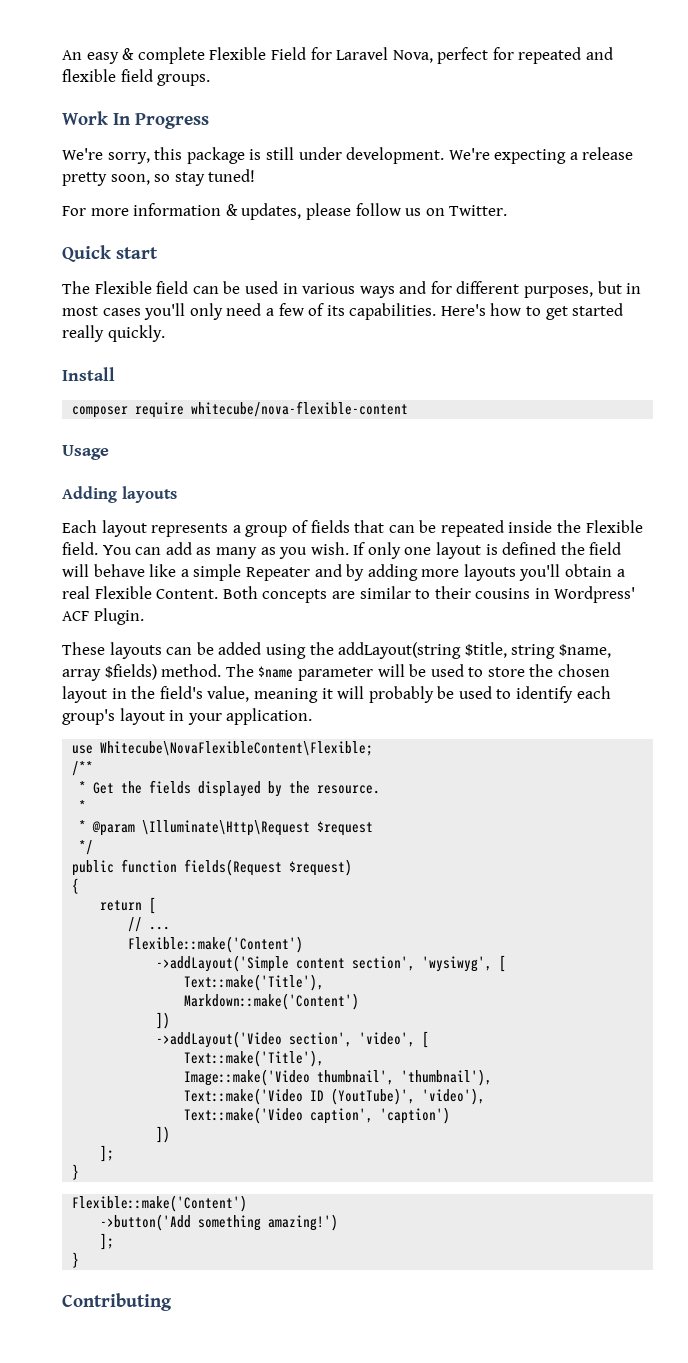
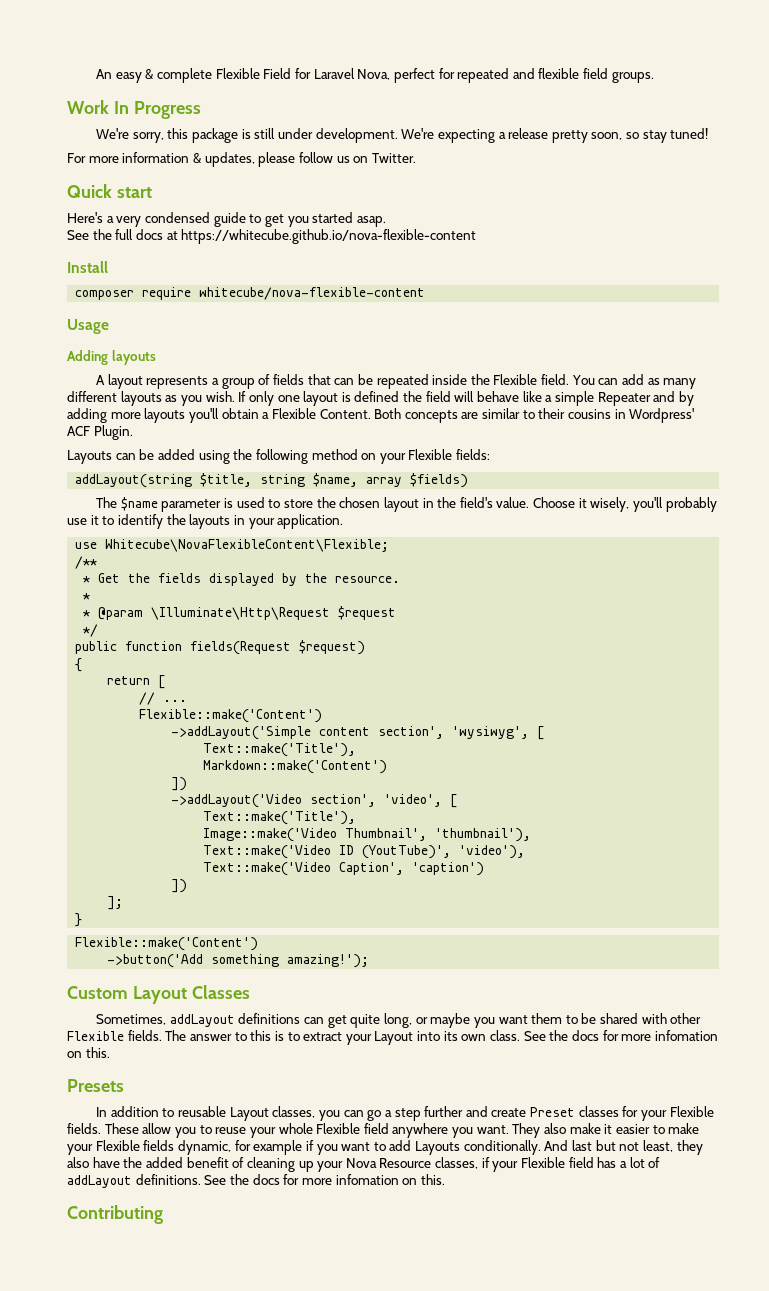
- The Flexible field can be used in various ways and for different purposes, but in most cases you'll only need a few of its capabilities. Here's how to get started really quickly.
+ Here's a very condensed guide to get you started asap.
+ See the full docs at https://whitecube.github.io/nova-flexible-content
- Each layout represents a group of fields that can be repeated inside the Flexible field.
+ A layout represents a group of fields that can be repeated inside the Flexible field.
- You can add as many as you wish.
+ You can add as many different layouts as you wish.
- If only one layout is defined the field will behave like a simple Repeater and by adding more layouts you'll obtain a real Flexible Content.
+ If only one layout is defined the field will behave like a simple Repeater and by adding more layouts you'll obtain a Flexible Content.
- These layouts can be added using the addLayout(string $title, string $name, array $fields) method. The $name parameter will be used to store the chosen layout in the field's value, meaning it will probably be used to identify each group's layout in your application.
+ Layouts can be added using the following method on your Flexible fields:
+ addLayout(string $title, string $name, array $fields)
+ The $name parameter is used to store the chosen layout in the field's value. Choose it wisely, you'll probably use it to identify the layouts in your application.
- Image::make('Video thumbnail', 'thumbnail'),
+ Image::make('Video Thumbnail', 'thumbnail'),
- Text::make('Video caption', 'caption')
+ Text::make('Video Caption', 'caption')
- ->button('Add something amazing!')
- ];
- }
+ ->button('Add something amazing!');
+ Custom Layout Classes
+ Sometimes, addLayout definitions can get quite long, or maybe you want them to be shared with other Flexible fields. The answer to this is to extract your Layout into its own class. See the docs for more infomation on this.
+ Presets
+ In addition to reusable Layout classes, you can go a step further and create Preset classes for your Flexible fields. These allow you to reuse your whole Flexible field anywhere you want. They also make it easier to make your Flexible fields dynamic, for example if you want to add Layouts conditionally. And last but not least, they also have the added benefit of cleaning up your Nova Resource classes, if your Flexible field has a lot of addLayout definitions. See the docs for more infomation on this.

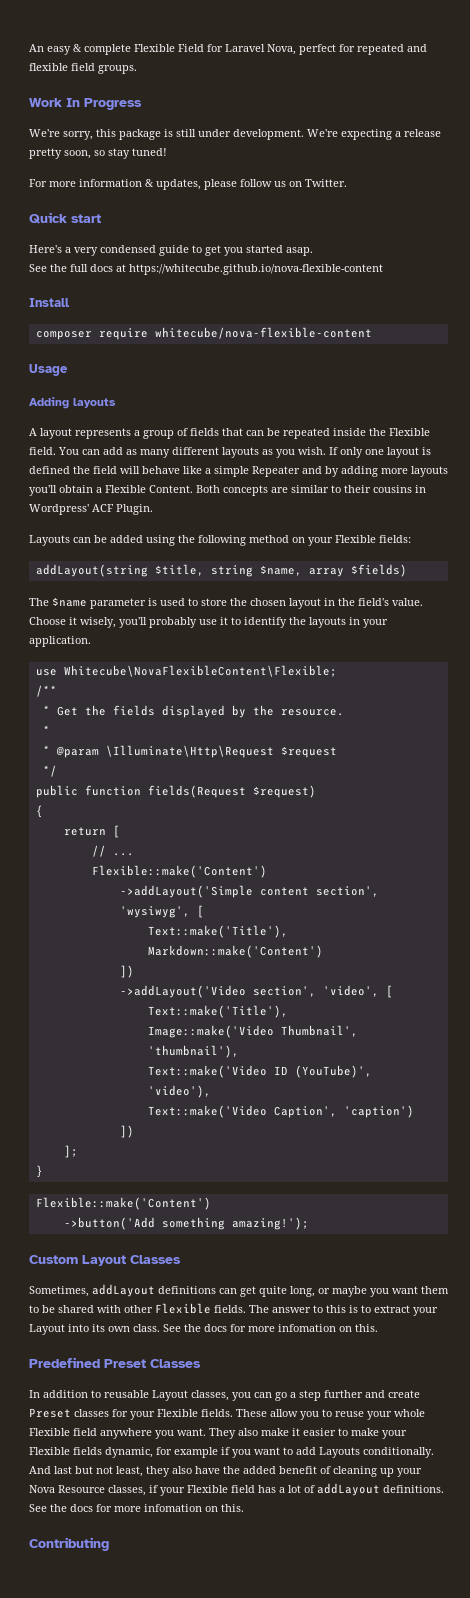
- Text::make('Video ID (YoutTube)', 'video'),
+ Text::make('Video ID (YouTube)', 'video'),
- Presets
+ Predefined Preset Classes

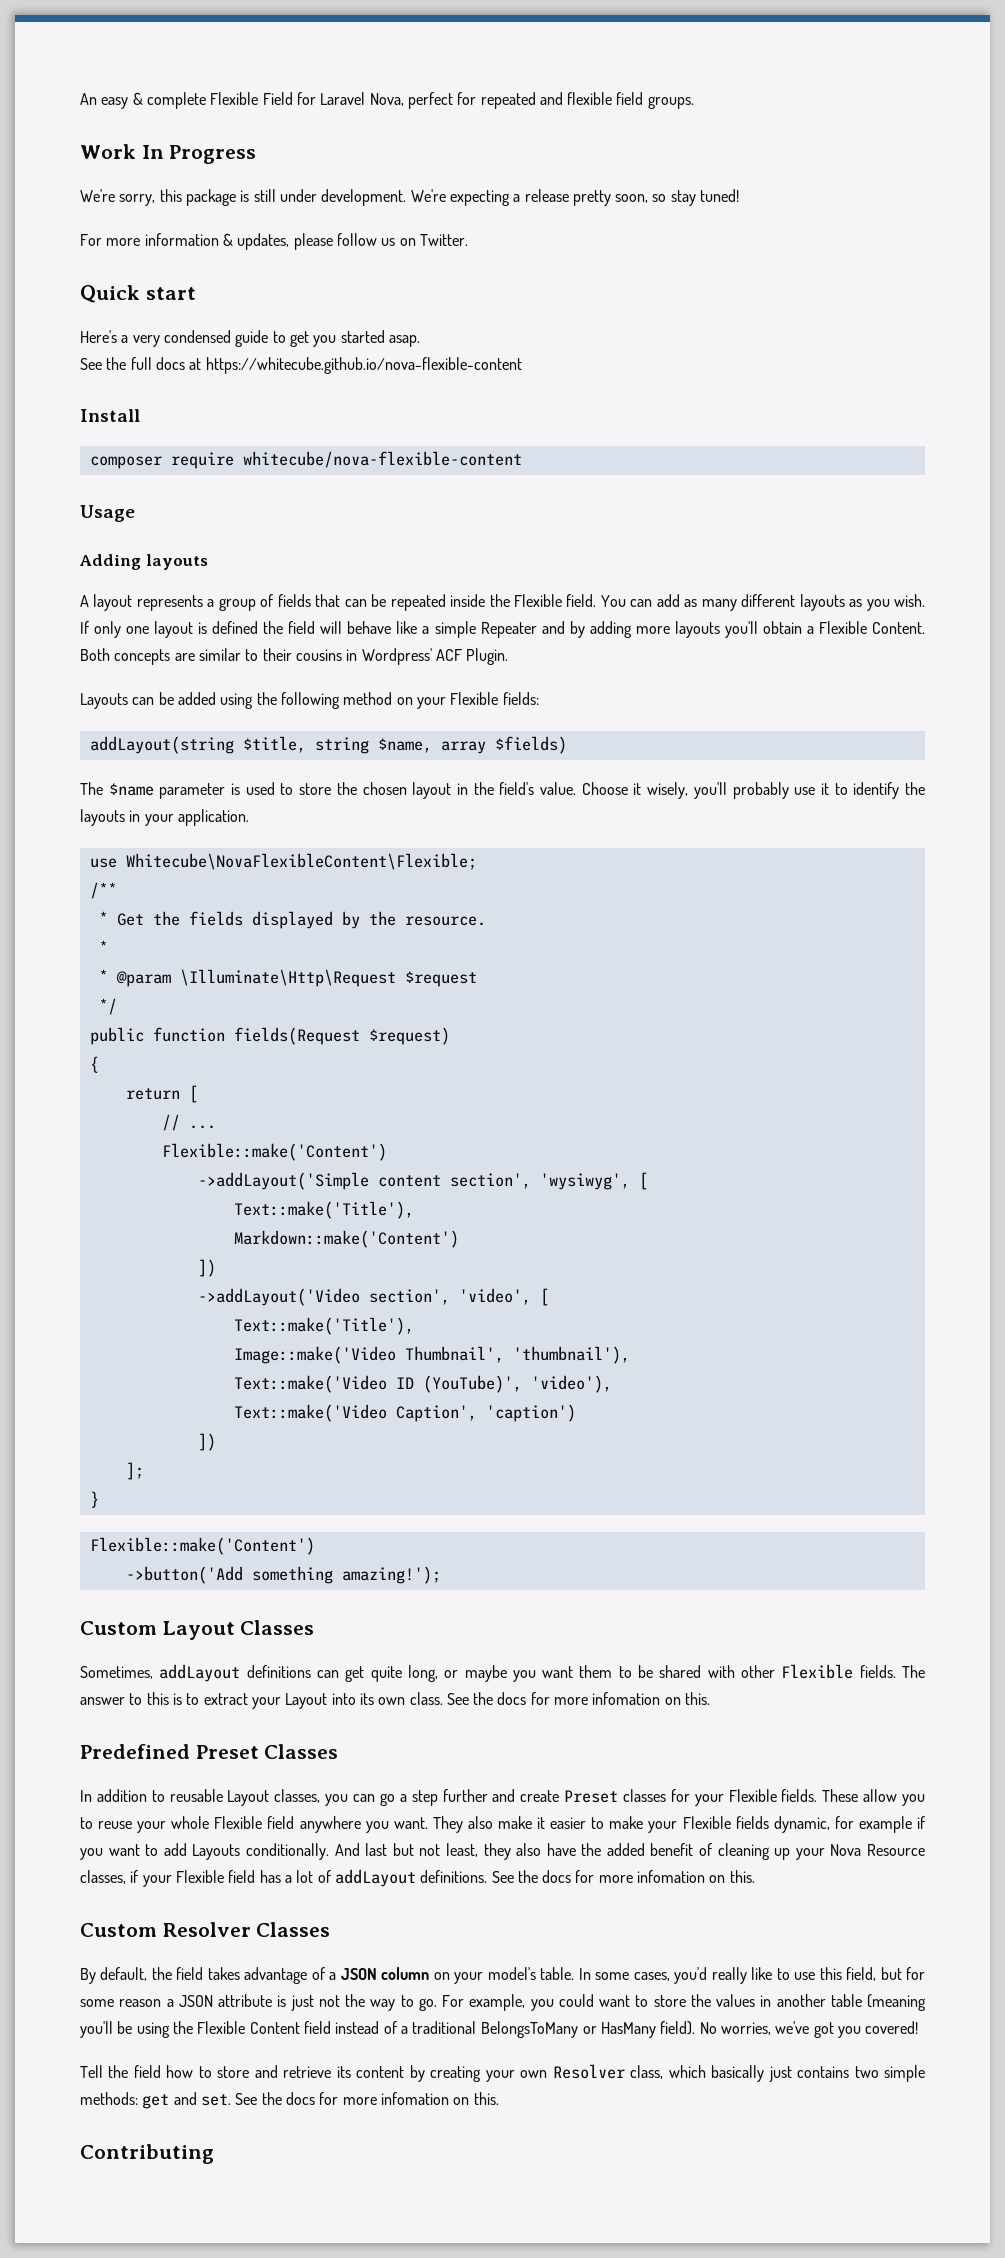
+ Custom Resolver Classes
+ By default, the field takes advantage of a JSON column on your model's table. In some cases, you'd really like to use this field, but for some reason a JSON attribute is just not the way to go. For example, you could want to store the values in another table (meaning you'll be using the Flexible Content field instead of a traditional BelongsToMany or HasMany field). No worries, we've got you covered!
+ Tell the field how to store and retrieve its content by creating your own Resolver class, which basically just contains two simple methods: get and set. See the docs for more infomation on this.

